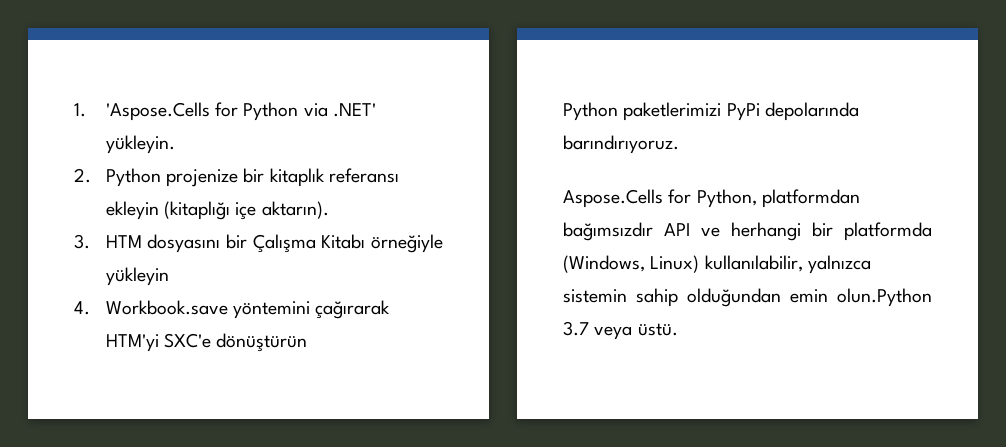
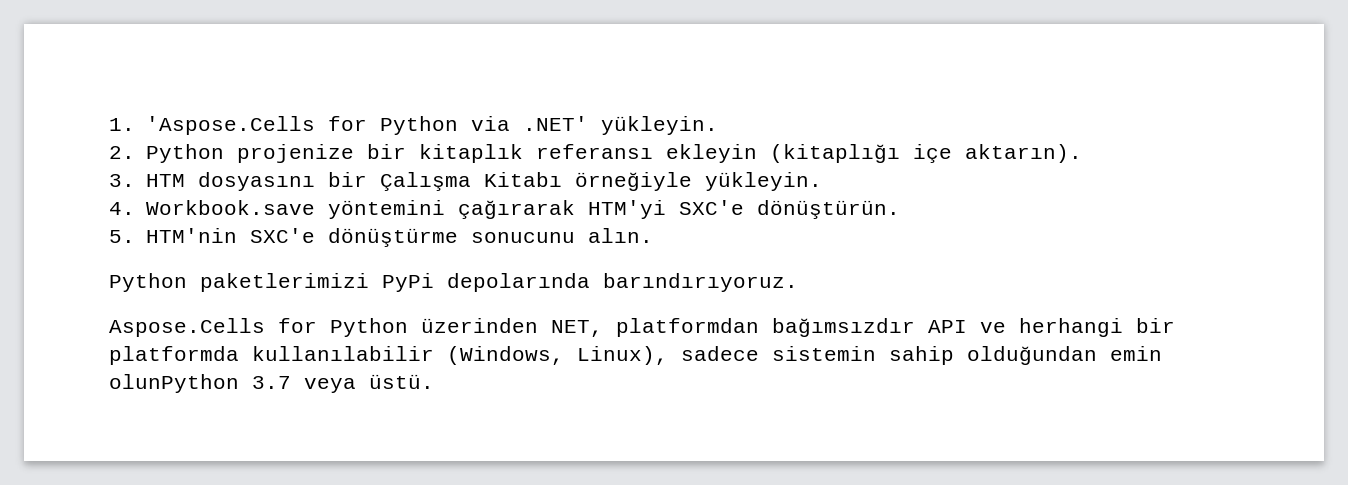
- 3. HTM dosyasını bir Çalışma Kitabı örneğiyle yükleyin
+ 3. HTM dosyasını bir Çalışma Kitabı örneğiyle yükleyin.
- 4. Workbook.save yöntemini çağırarak HTM'yi SXC'e dönüştürün
+ 4. Workbook.save yöntemini çağırarak HTM'yi SXC'e dönüştürün.
+ 5. HTM'nin SXC'e dönüştürme sonucunu alın.
- Aspose.Cells for Python, platformdan bağımsızdır API ve herhangi bir platformda (Windows, Linux) kullanılabilir, yalnızca sistemin sahip olduğundan emin olun.Python 3.7 veya üstü.
+ Aspose.Cells for Python üzerinden NET, platformdan bağımsızdır API ve herhangi bir platformda kullanılabilir (Windows, Linux), sadece sistemin sahip olduğundan emin olunPython 3.7 veya üstü.

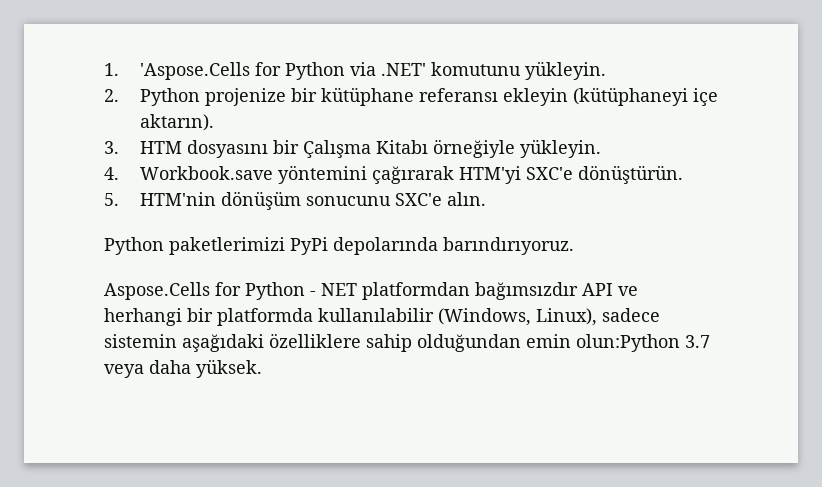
- 1. 'Aspose.Cells for Python via .NET' yükleyin.
+ 1. 'Aspose.Cells for Python via .NET' komutunu yükleyin.
- 2. Python projenize bir kitaplık referansı ekleyin (kitaplığı içe aktarın).
+ 2. Python projenize bir kütüphane referansı ekleyin (kütüphaneyi içe aktarın).
- 5. HTM'nin SXC'e dönüştürme sonucunu alın.
+ 5. HTM'nin dönüşüm sonucunu SXC'e alın.
- Aspose.Cells for Python üzerinden NET, platformdan bağımsızdır API ve herhangi bir platformda kullanılabilir (Windows, Linux), sadece sistemin sahip olduğundan emin olunPython 3.7 veya üstü.
+ Aspose.Cells for Python - NET platformdan bağımsızdır API ve herhangi bir platformda kullanılabilir (Windows, Linux), sadece sistemin aşağıdaki özelliklere sahip olduğundan emin olun:Python 3.7 veya daha yüksek.

